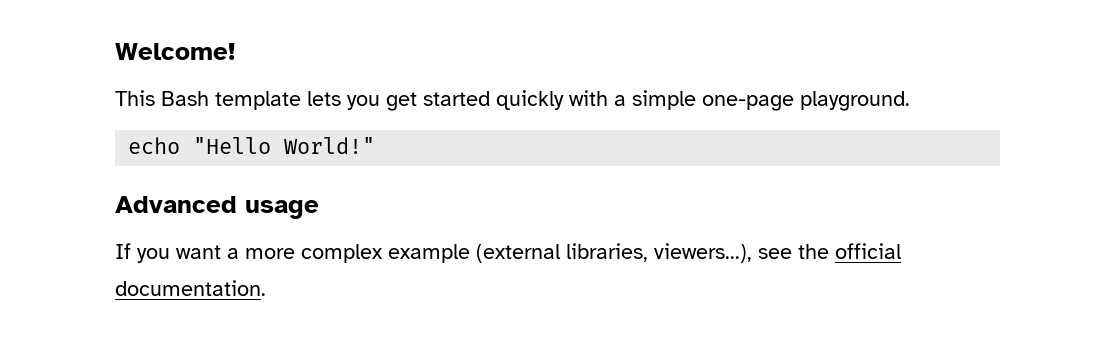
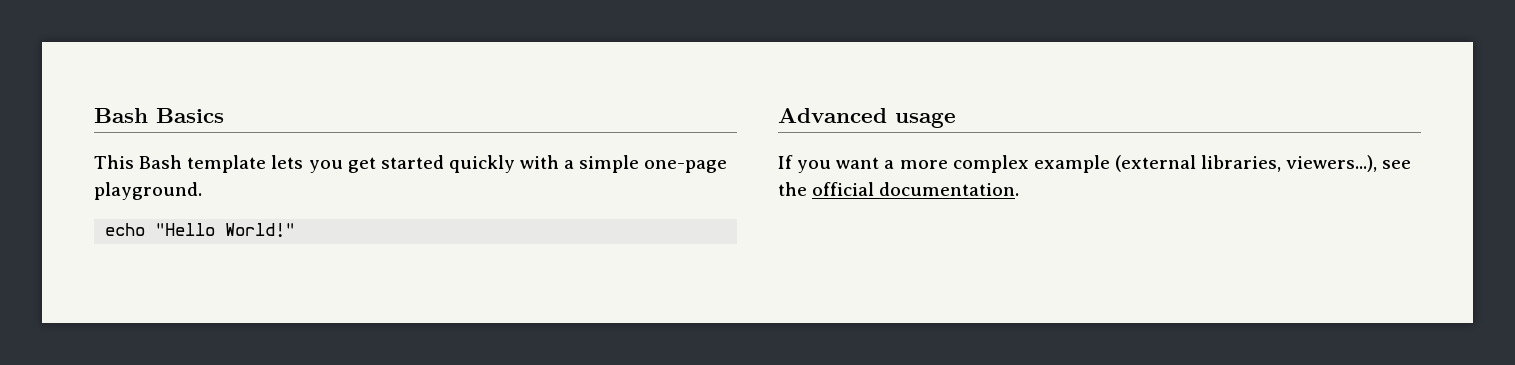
- Welcome!
+ Bash Basics

